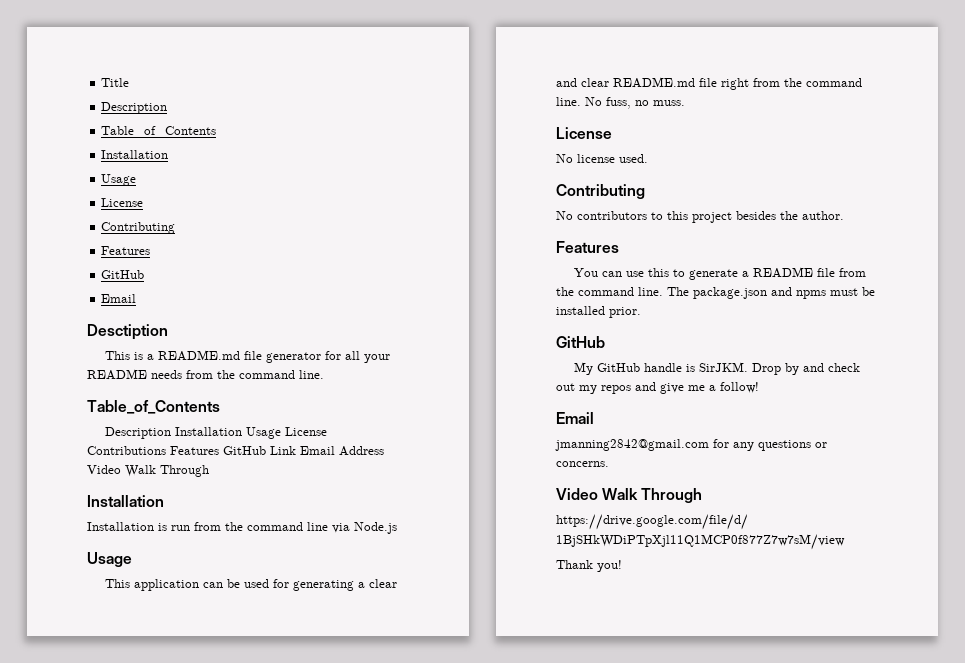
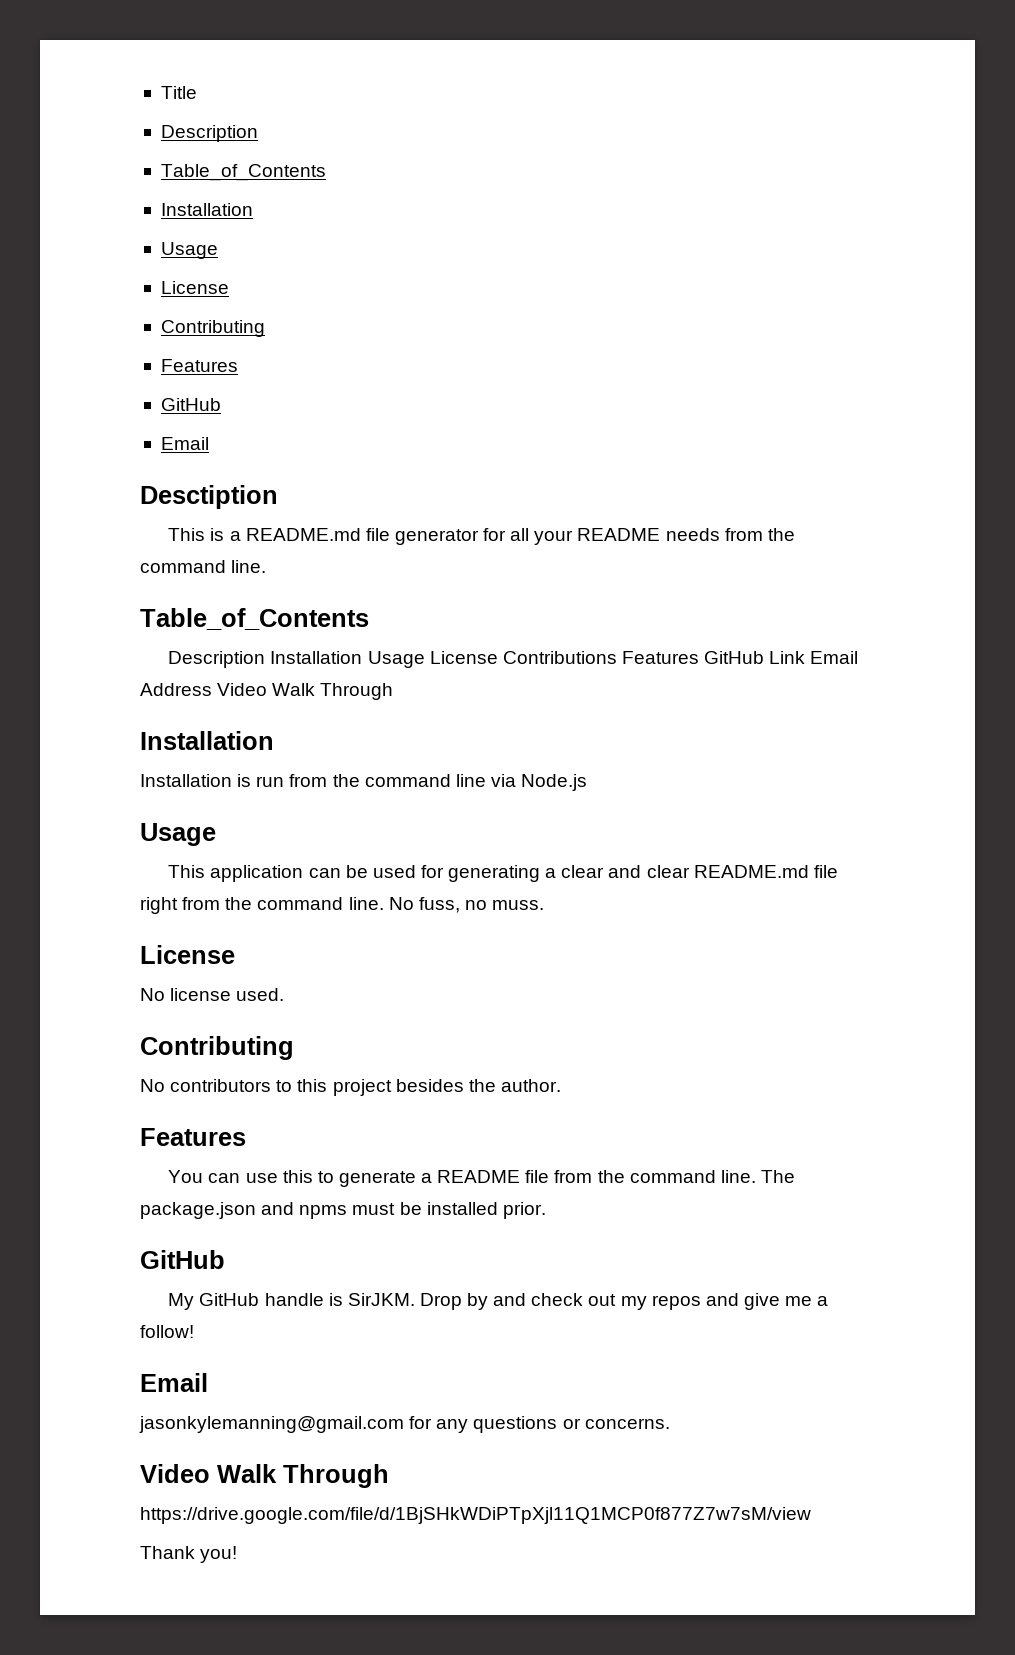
- jmanning2842@gmail.com for any questions or concerns.
+ jasonkylemanning@gmail.com for any questions or concerns.

